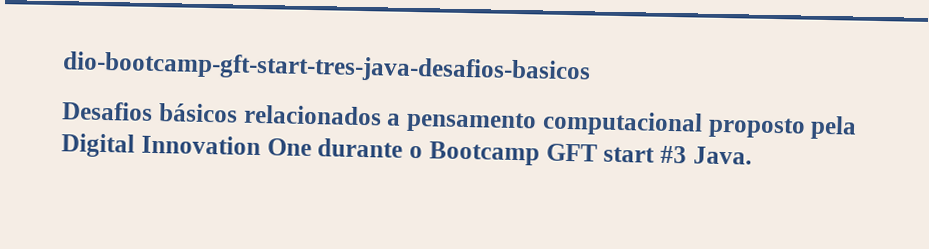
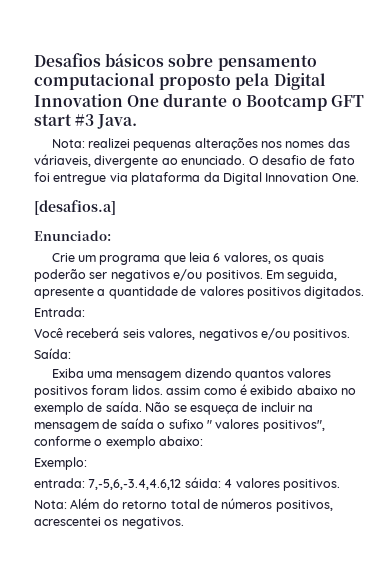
- dio-bootcamp-gft-start-tres-java-desafios-basicos
- Desafios básicos relacionados a pensamento computacional proposto pela Digital Innovation One durante o Bootcamp GFT start #3 Java.
+ Desafios básicos sobre pensamento computacional proposto pela Digital Innovation One durante o Bootcamp GFT start #3 Java.
+ Nota: realizei pequenas alterações nos nomes das váriaveis, divergente ao enunciado. O desafio de fato foi entregue via plataforma da Digital Innovation One.
+ [desafios.a]
+ Enunciado:
+ Crie um programa que leia 6 valores, os quais poderão ser negativos e/ou positivos. Em seguida, apresente a quantidade de valores positivos digitados.
+ Entrada:
+ Você receberá seis valores, negativos e/ou positivos.
+ Saída:
+ Exiba uma mensagem dizendo quantos valores positivos foram lidos. assim como é exibido abaixo no exemplo de saída. Não se esqueça de incluir na mensagem de saída o sufixo " valores positivos", conforme o exemplo abaixo:
+ Exemplo:
+ entrada: 7,-5,6,-3.4,4.6,12 sáida: 4 valores positivos.
+ Nota: Além do retorno total de números positivos, acrescentei os negativos.

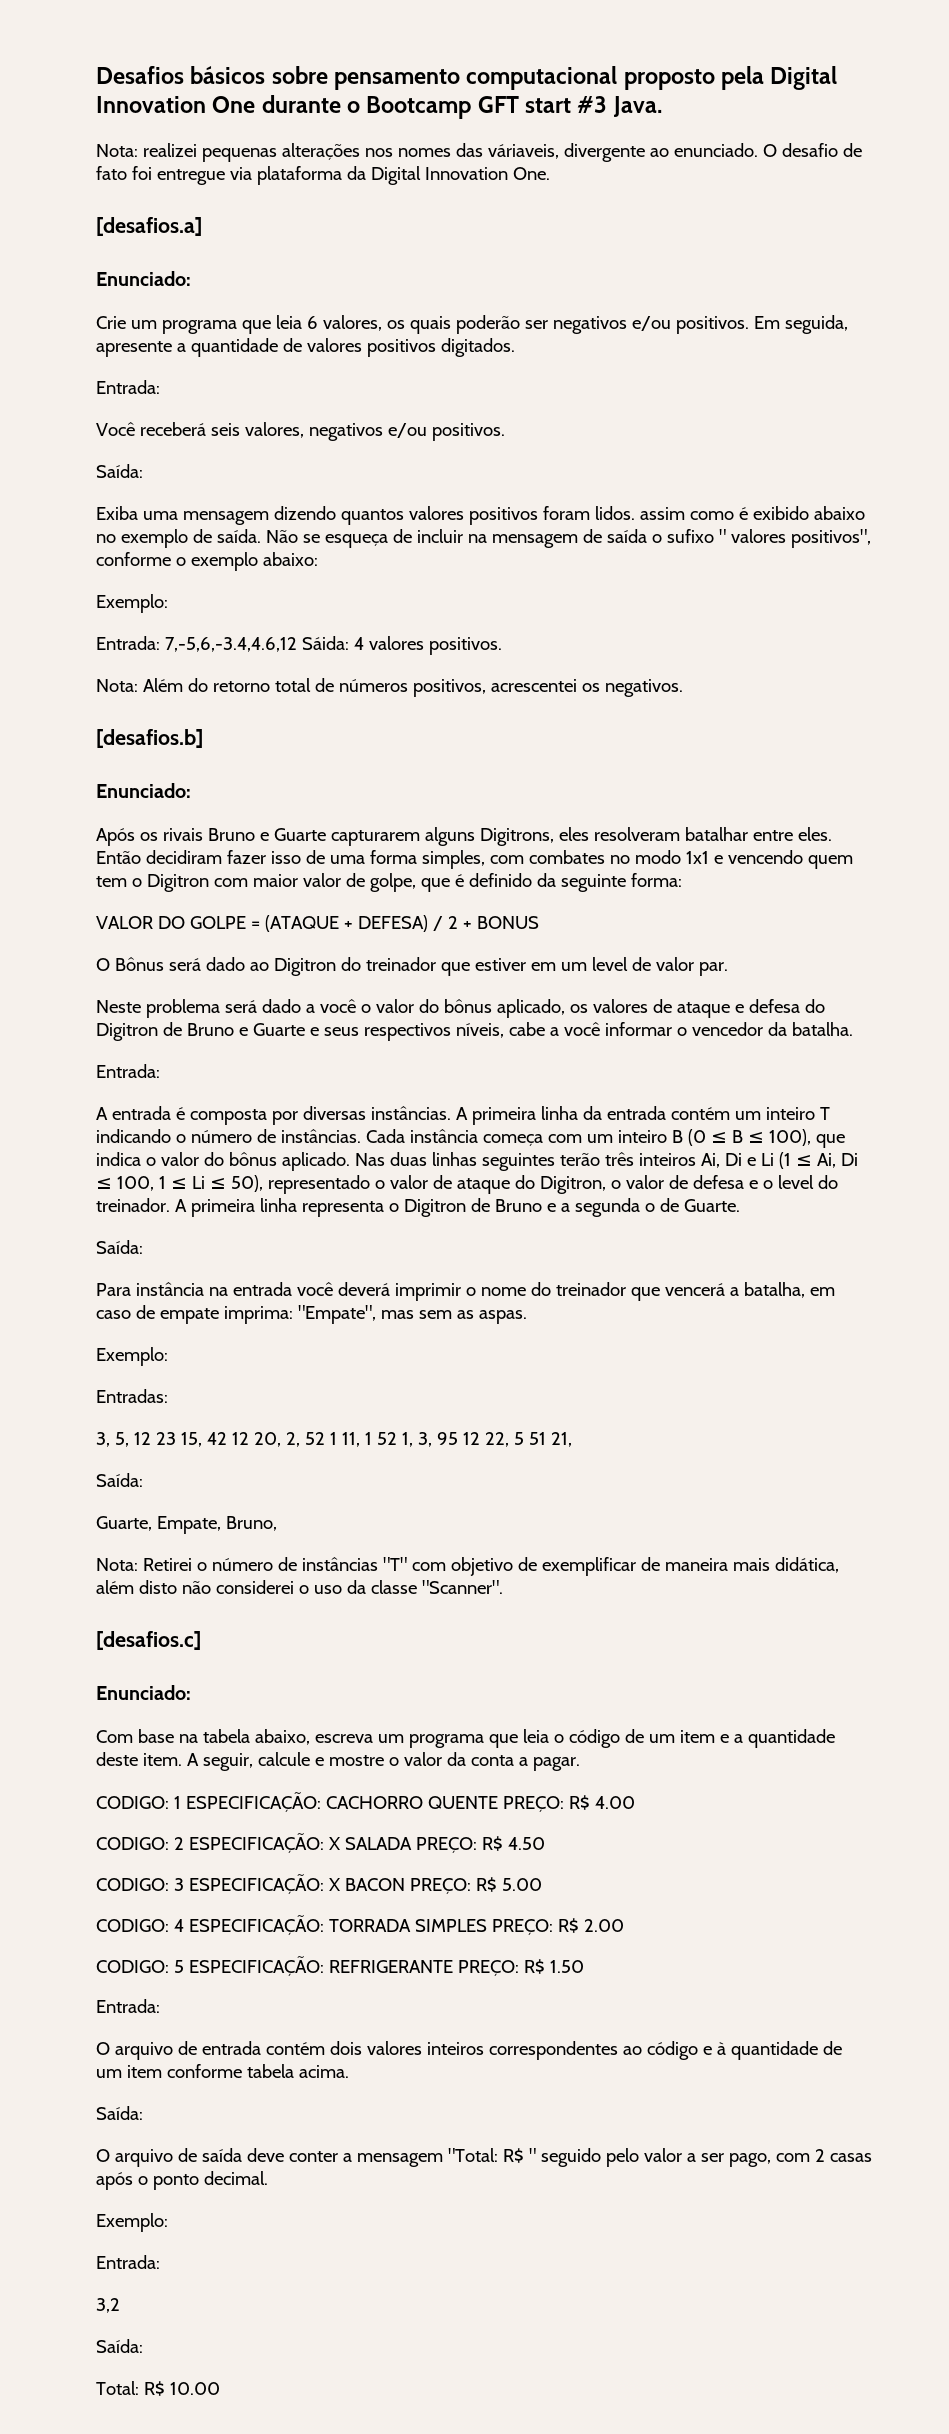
- entrada: 7,-5,6,-3.4,4.6,12 sáida: 4 valores positivos.
+ Entrada: 7,-5,6,-3.4,4.6,12 Sáida: 4 valores positivos.
+ [desafios.b]
+ Enunciado:
+ Após os rivais Bruno e Guarte capturarem alguns Digitrons, eles resolveram batalhar entre eles. Então decidiram fazer isso de uma forma simples, com combates no modo 1x1 e vencendo quem tem o Digitron com maior valor de golpe, que é definido da seguinte forma:
+ VALOR DO GOLPE = (ATAQUE + DEFESA) / 2 + BONUS
+ O Bônus será dado ao Digitron do treinador que estiver em um level de valor par.
+ Neste problema será dado a você o valor do bônus aplicado, os valores de ataque e defesa do Digitron de Bruno e Guarte e seus respectivos níveis, cabe a você informar o vencedor da batalha.
+ Entrada:
+ A entrada é composta por diversas instâncias. A primeira linha da entrada contém um inteiro T indicando o número de instâncias. Cada instância começa com um inteiro B (0 ≤ B ≤ 100), que indica o valor do bônus aplicado. Nas duas linhas seguintes terão três inteiros Ai, Di e Li (1 ≤ Ai, Di ≤ 100, 1 ≤ Li ≤ 50), representado o valor de ataque do Digitron, o valor de defesa e o level do treinador. A primeira linha representa o Digitron de Bruno e a segunda o de Guarte.
+ Saída:
+ Para instância na entrada você deverá imprimir o nome do treinador que vencerá a batalha, em caso de empate imprima: "Empate", mas sem as aspas.
+ Exemplo:
+ Entradas:
+ 3, 5, 12 23 15, 42 12 20, 2, 52 1 11, 1 52 1, 3, 95 12 22, 5 51 21,
+ Saída:
+ Guarte, Empate, Bruno,
+ Nota: Retirei o número de instâncias "T" com objetivo de exemplificar de maneira mais didática, além disto não considerei o uso da classe "Scanner".
+ [desafios.c]
+ Enunciado:
+ Com base na tabela abaixo, escreva um programa que leia o código de um item e a quantidade deste item. A seguir, calcule e mostre o valor da conta a pagar.
+ CODIGO: 1 ESPECIFICAÇÃO: CACHORRO QUENTE PREÇO: R$ 4.00
+ CODIGO: 2 ESPECIFICAÇÃO: X SALADA PREÇO: R$ 4.50
+ CODIGO: 3 ESPECIFICAÇÃO: X BACON PREÇO: R$ 5.00
+ CODIGO: 4 ESPECIFICAÇÃO: TORRADA SIMPLES PREÇO: R$ 2.00
+ CODIGO: 5 ESPECIFICAÇÃO: REFRIGERANTE PREÇO: R$ 1.50
+ Entrada:
+ O arquivo de entrada contém dois valores inteiros correspondentes ao código e à quantidade de um item conforme tabela acima.
+ Saída:
+ O arquivo de saída deve conter a mensagem "Total: R$ " seguido pelo valor a ser pago, com 2 casas após o ponto decimal.
+ Exemplo:
+ Entrada:
+ 3,2
+ Saída:
+ Total: R$ 10.00

